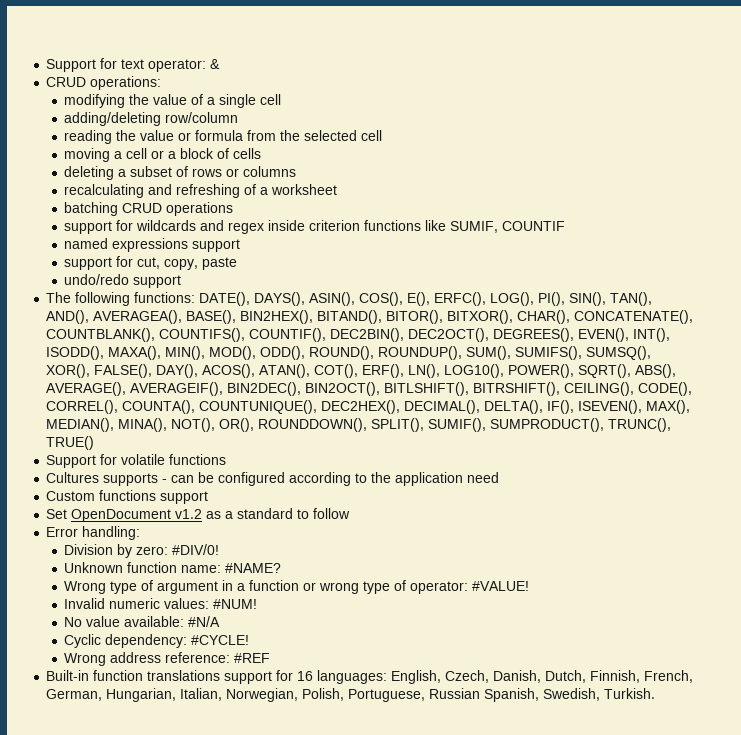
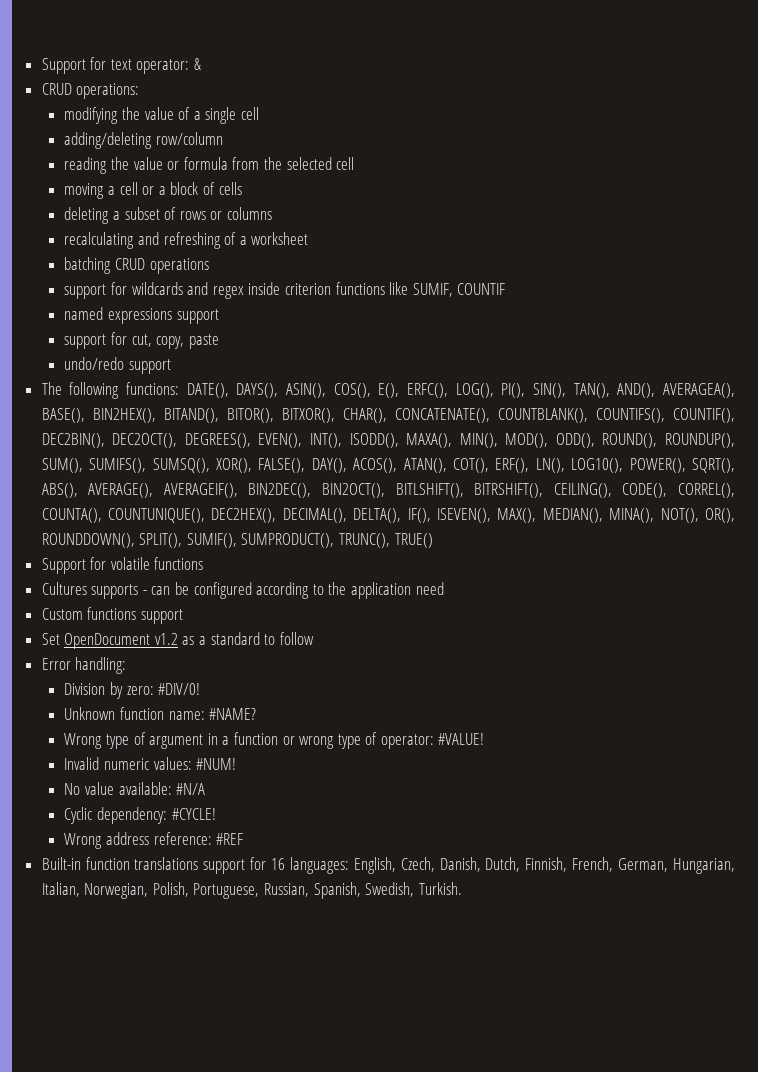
- Built-in function translations support for 16 languages: English, Czech, Danish, Dutch, Finnish, French, German, Hungarian, Italian, Norwegian, Polish, Portuguese, Russian Spanish, Swedish, Turkish.
+ Built-in function translations support for 16 languages: English, Czech, Danish, Dutch, Finnish, French, German, Hungarian, Italian, Norwegian, Polish, Portuguese, Russian, Spanish, Swedish, Turkish.

